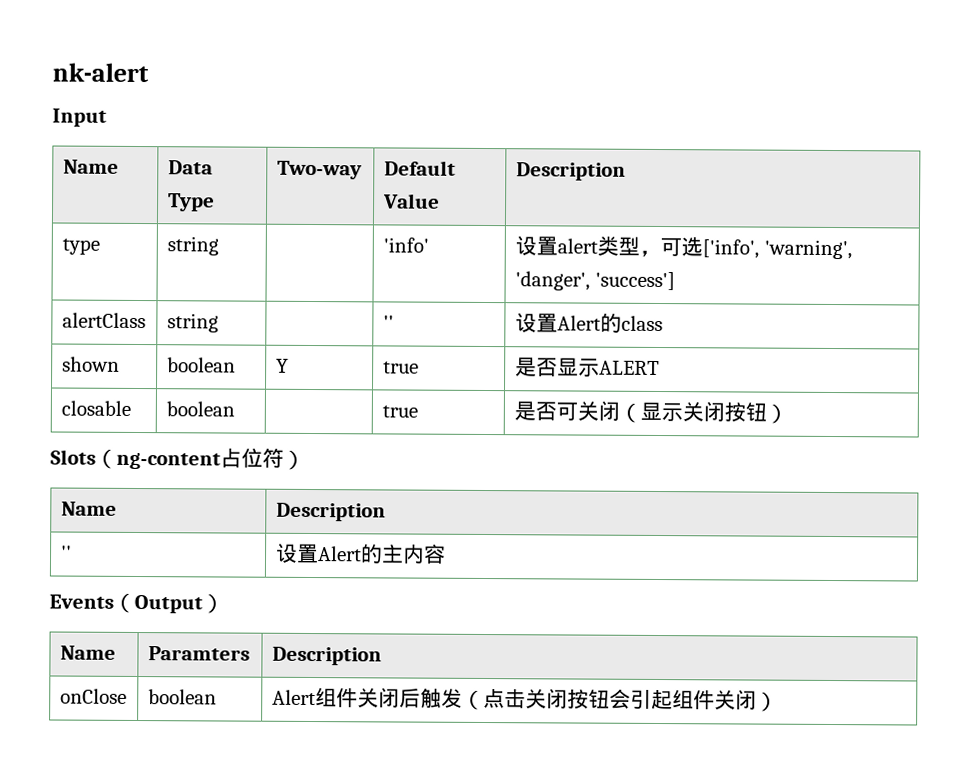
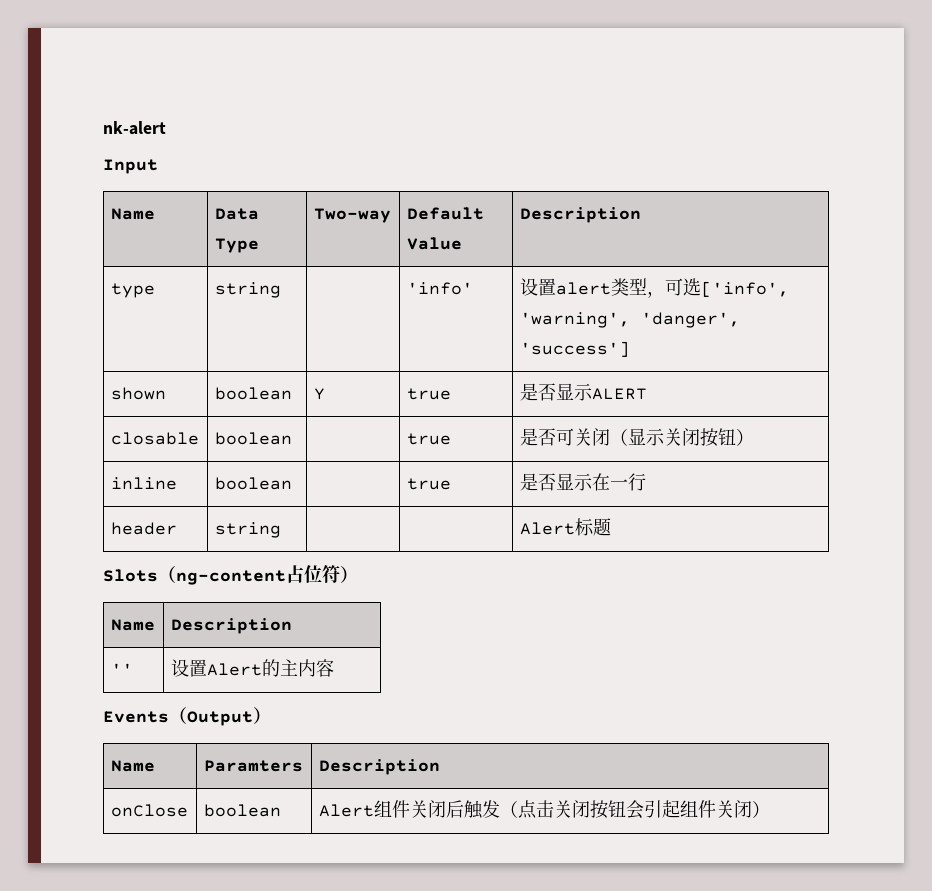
- alertClass | string | | '' | 设置Alert的class
+ inline | boolean | | true | 是否显示在一行
+ header | string | | | Alert标题

